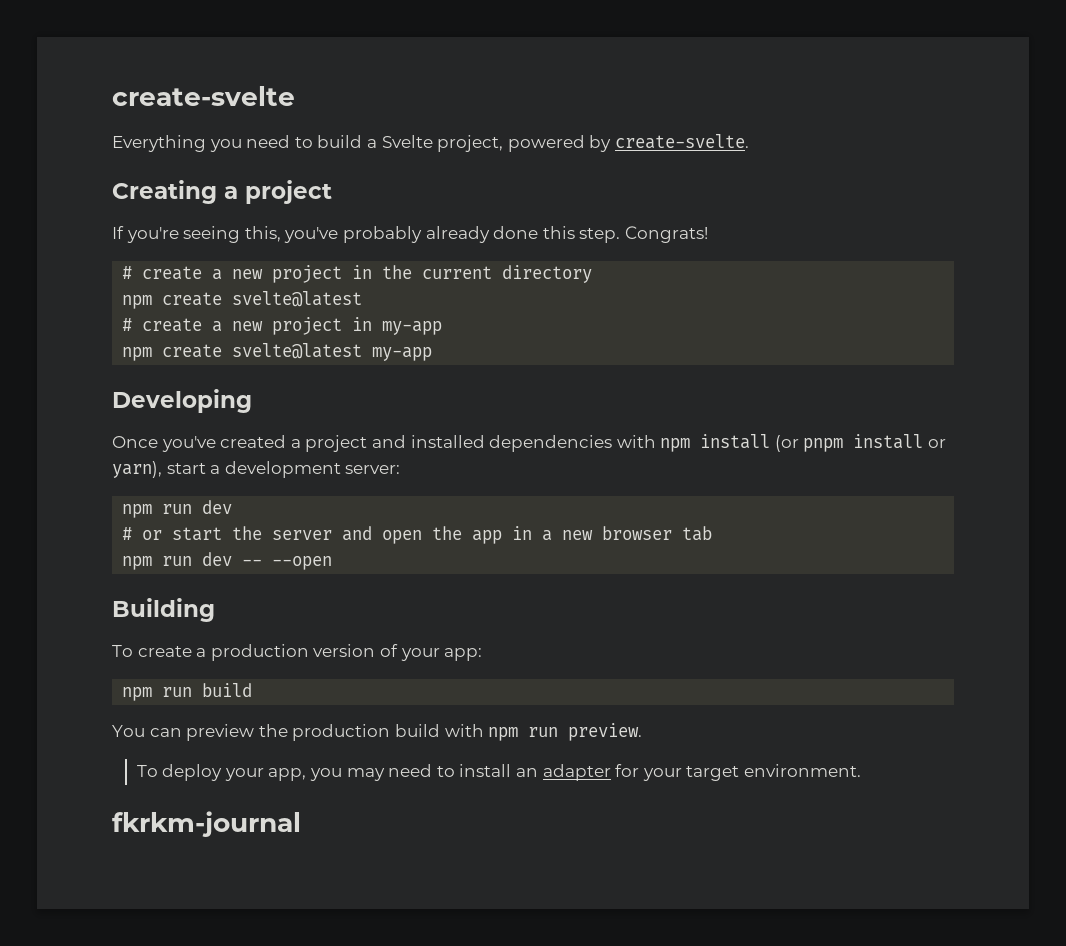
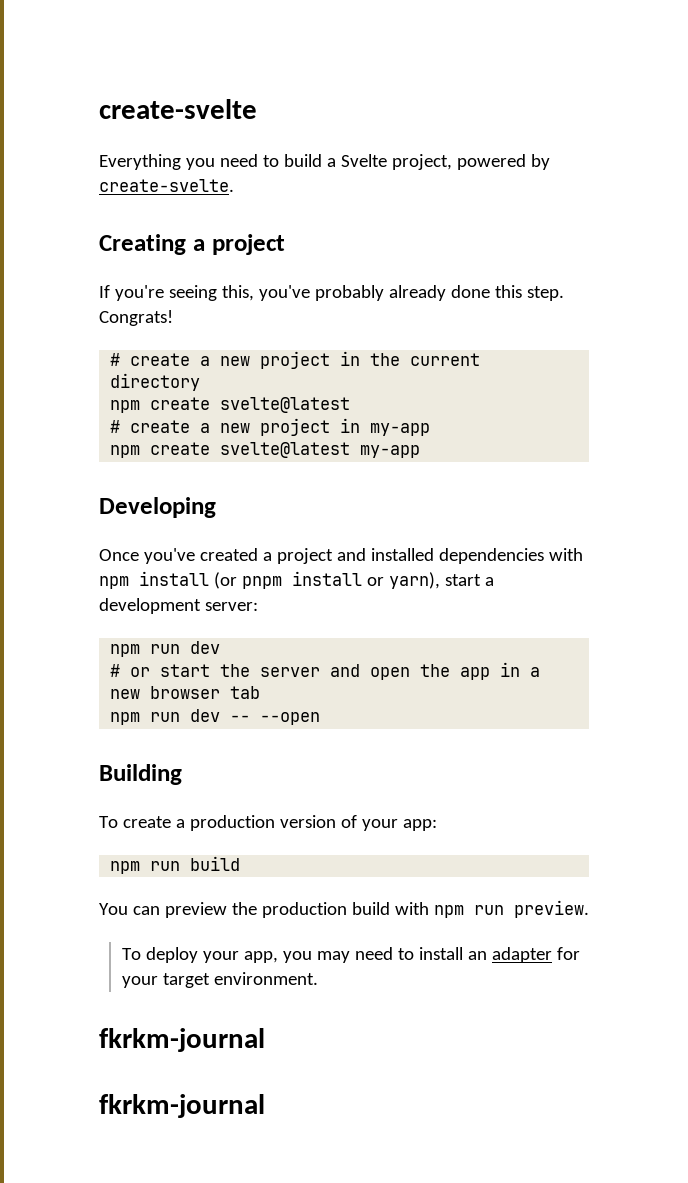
  To deploy your app, you may need to install an adapter for your target environment.
+ fkrkm-journal

